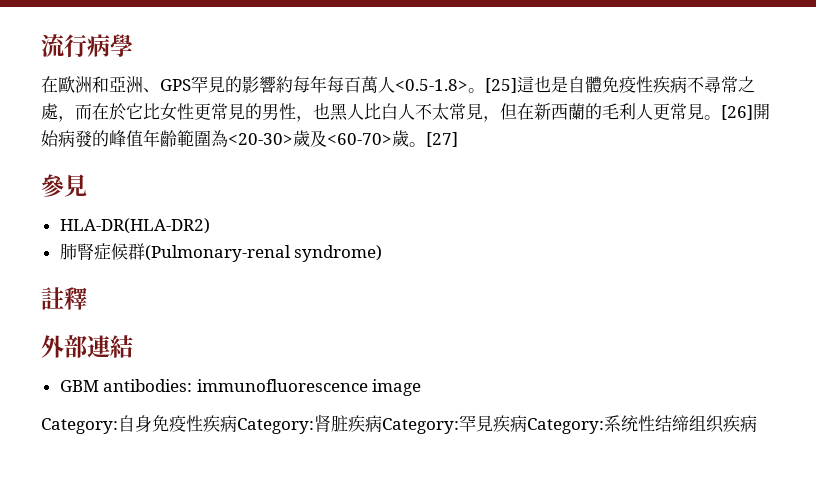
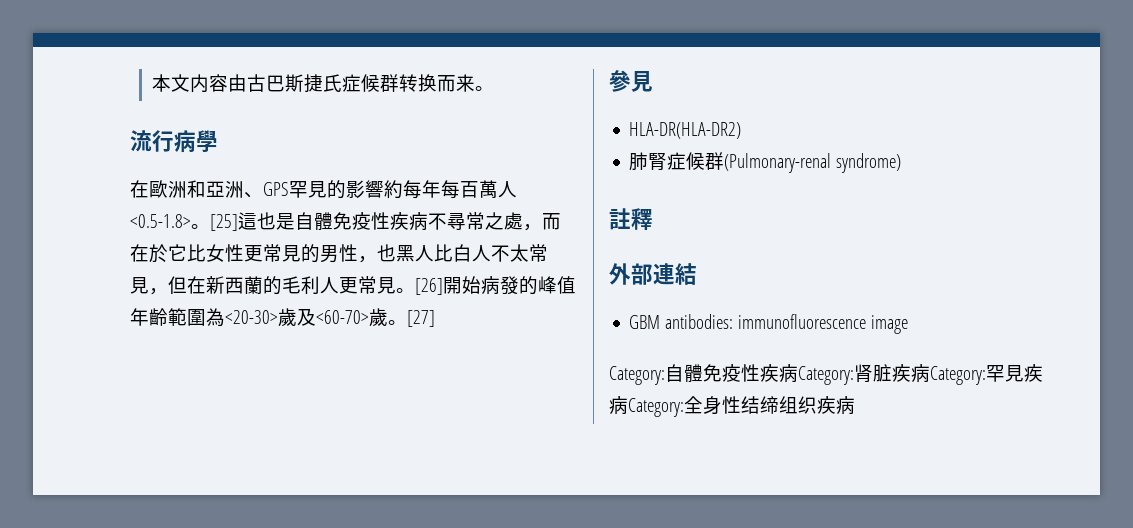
+ 本文内容由古巴斯捷氏症候群转换而来。
- Category:自身免疫性疾病Category:肾脏疾病Category:罕見疾病Category:系统性结缔组织疾病
+ Category:自體免疫性疾病Category:肾脏疾病Category:罕見疾病Category:全身性结缔组织疾病

